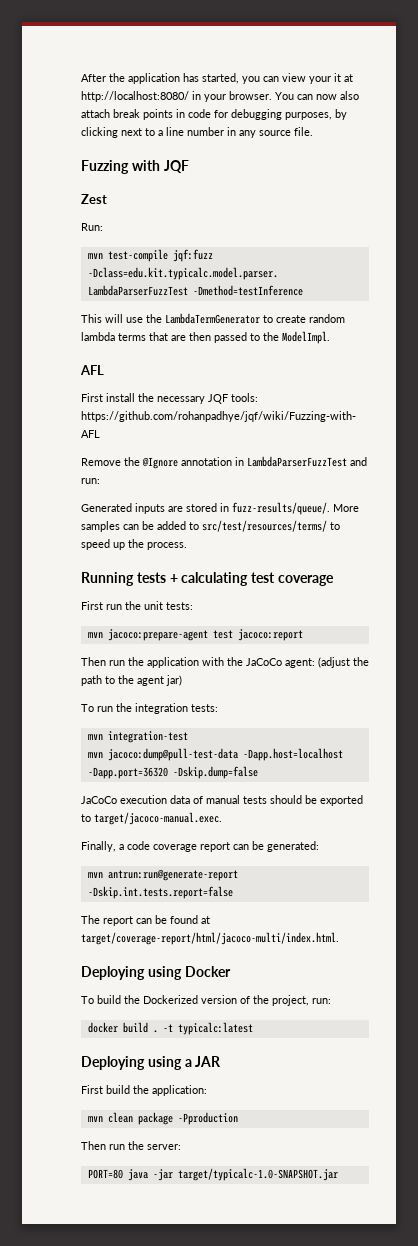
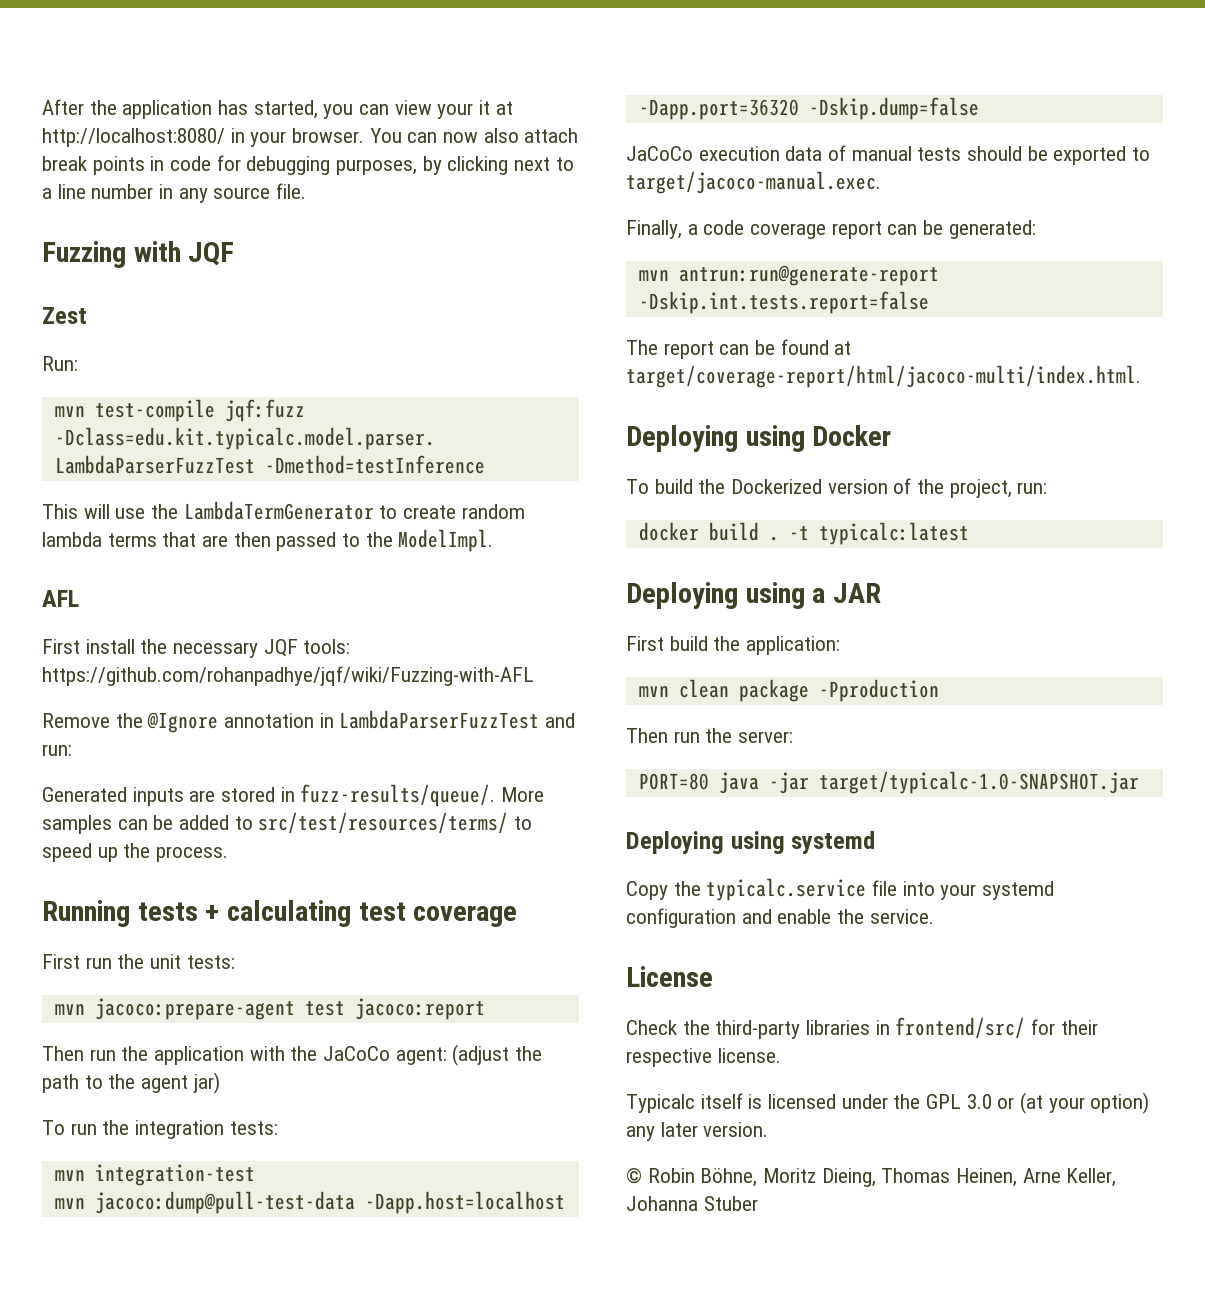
+ Deploying using systemd
+ Copy the typicalc.service file into your systemd configuration and enable the service.
+ License
+ Check the third-party libraries in frontend/src/ for their respective license.
+ Typicalc itself is licensed under the GPL 3.0 or (at your option) any later version.
+ © Robin Böhne, Moritz Dieing, Thomas Heinen, Arne Keller, Johanna Stuber

